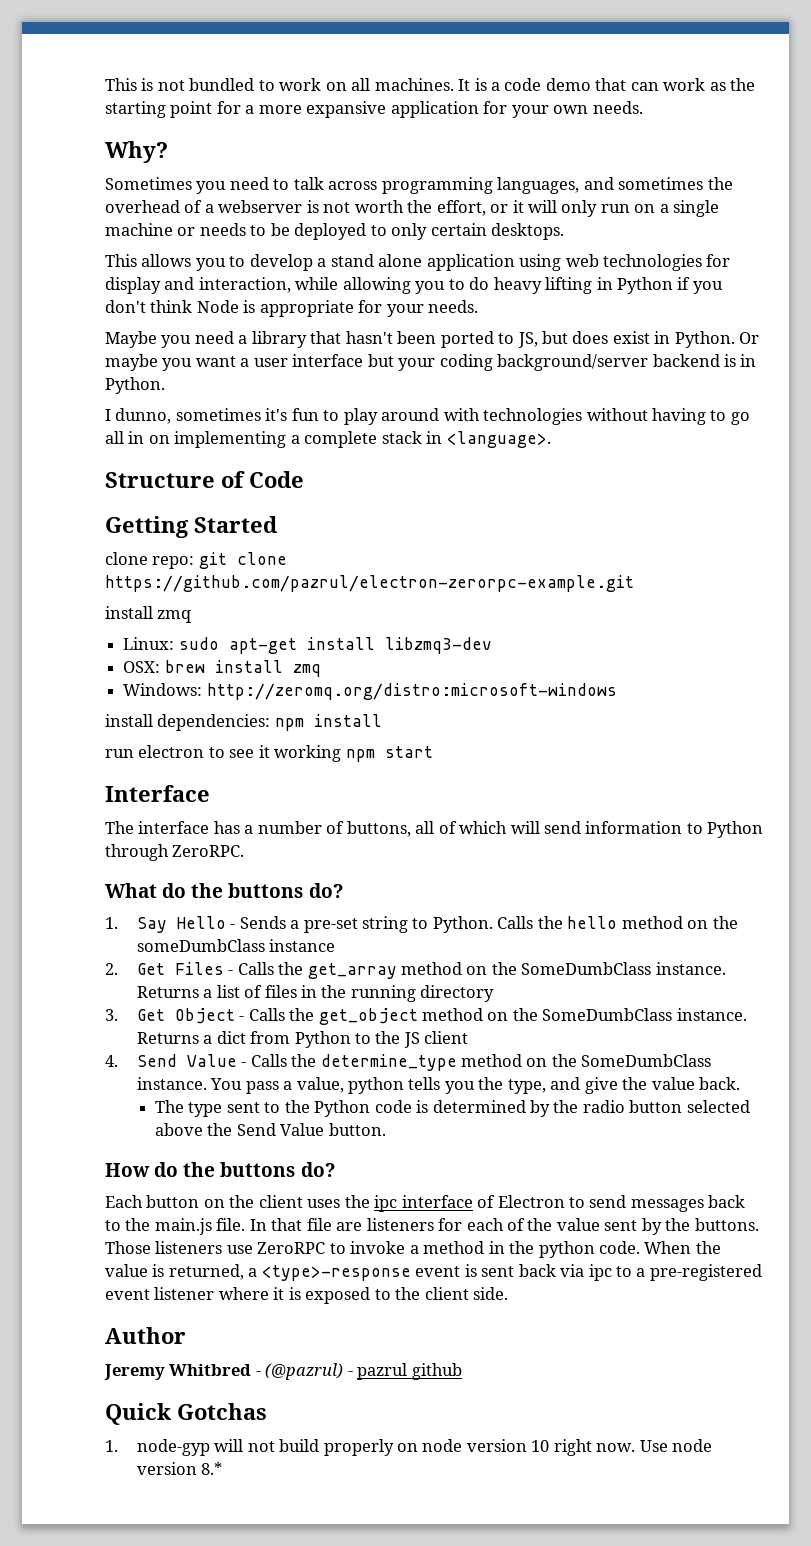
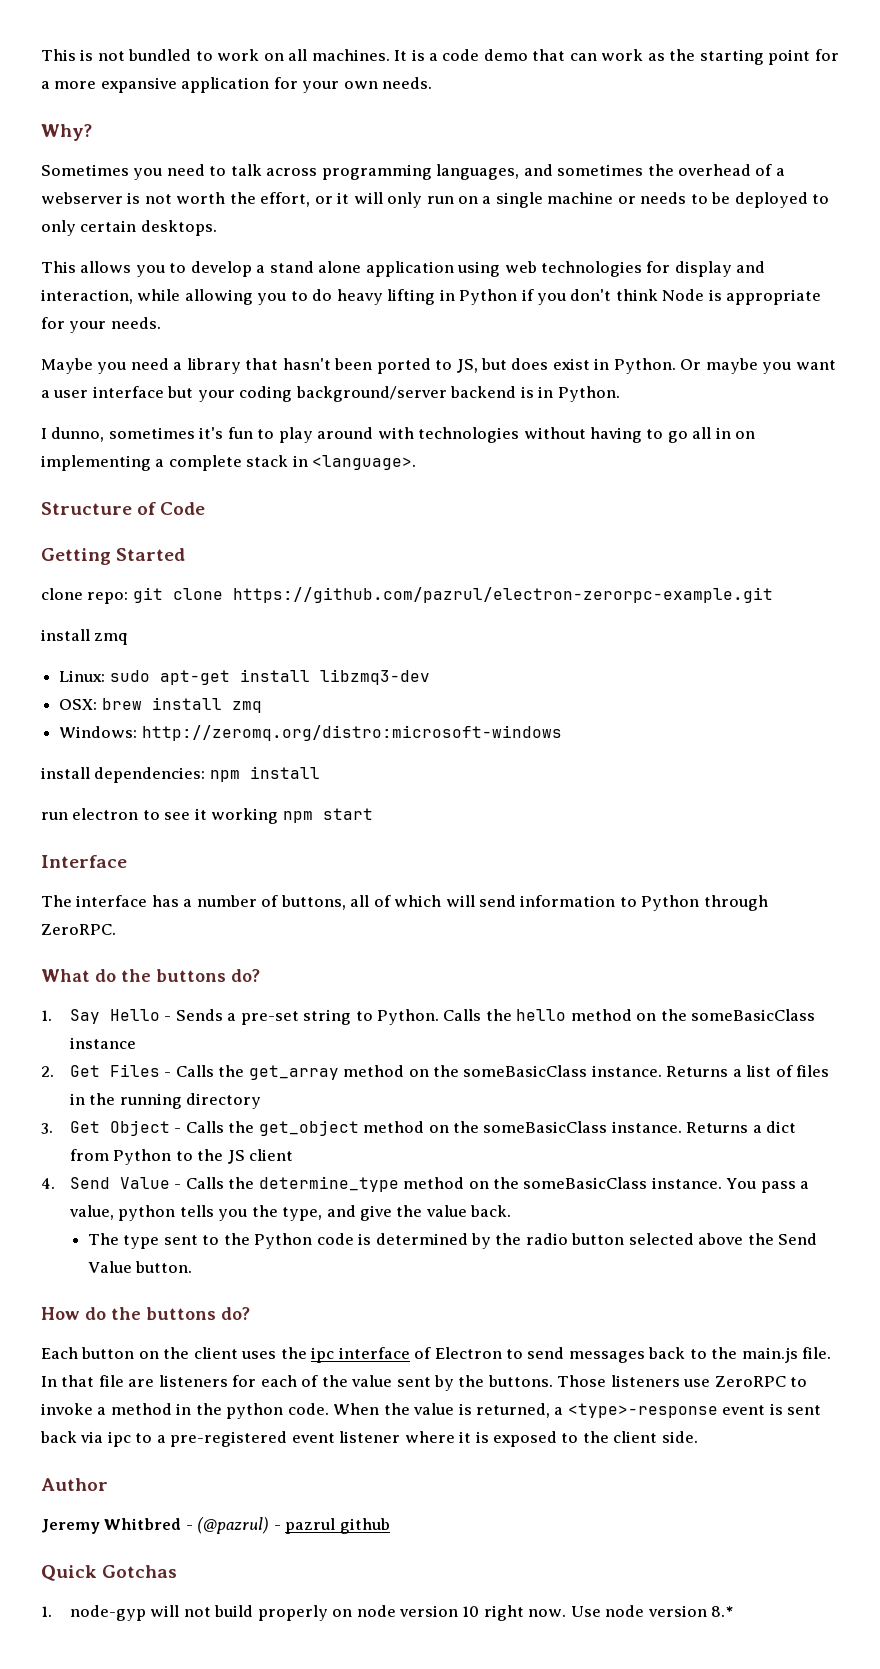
- Calls the hello method on the someDumbClass instance
+ Calls the hello method on the someBasicClass instance
- 2. Get Files - Calls the get_array method on the SomeDumbClass instance.
+ 2. Get Files - Calls the get_array method on the someBasicClass instance.
- 3. Get Object - Calls the get_object method on the SomeDumbClass instance.
+ 3. Get Object - Calls the get_object method on the someBasicClass instance.
- 4. Send Value - Calls the determine_type method on the SomeDumbClass instance.
+ 4. Send Value - Calls the determine_type method on the someBasicClass instance.

